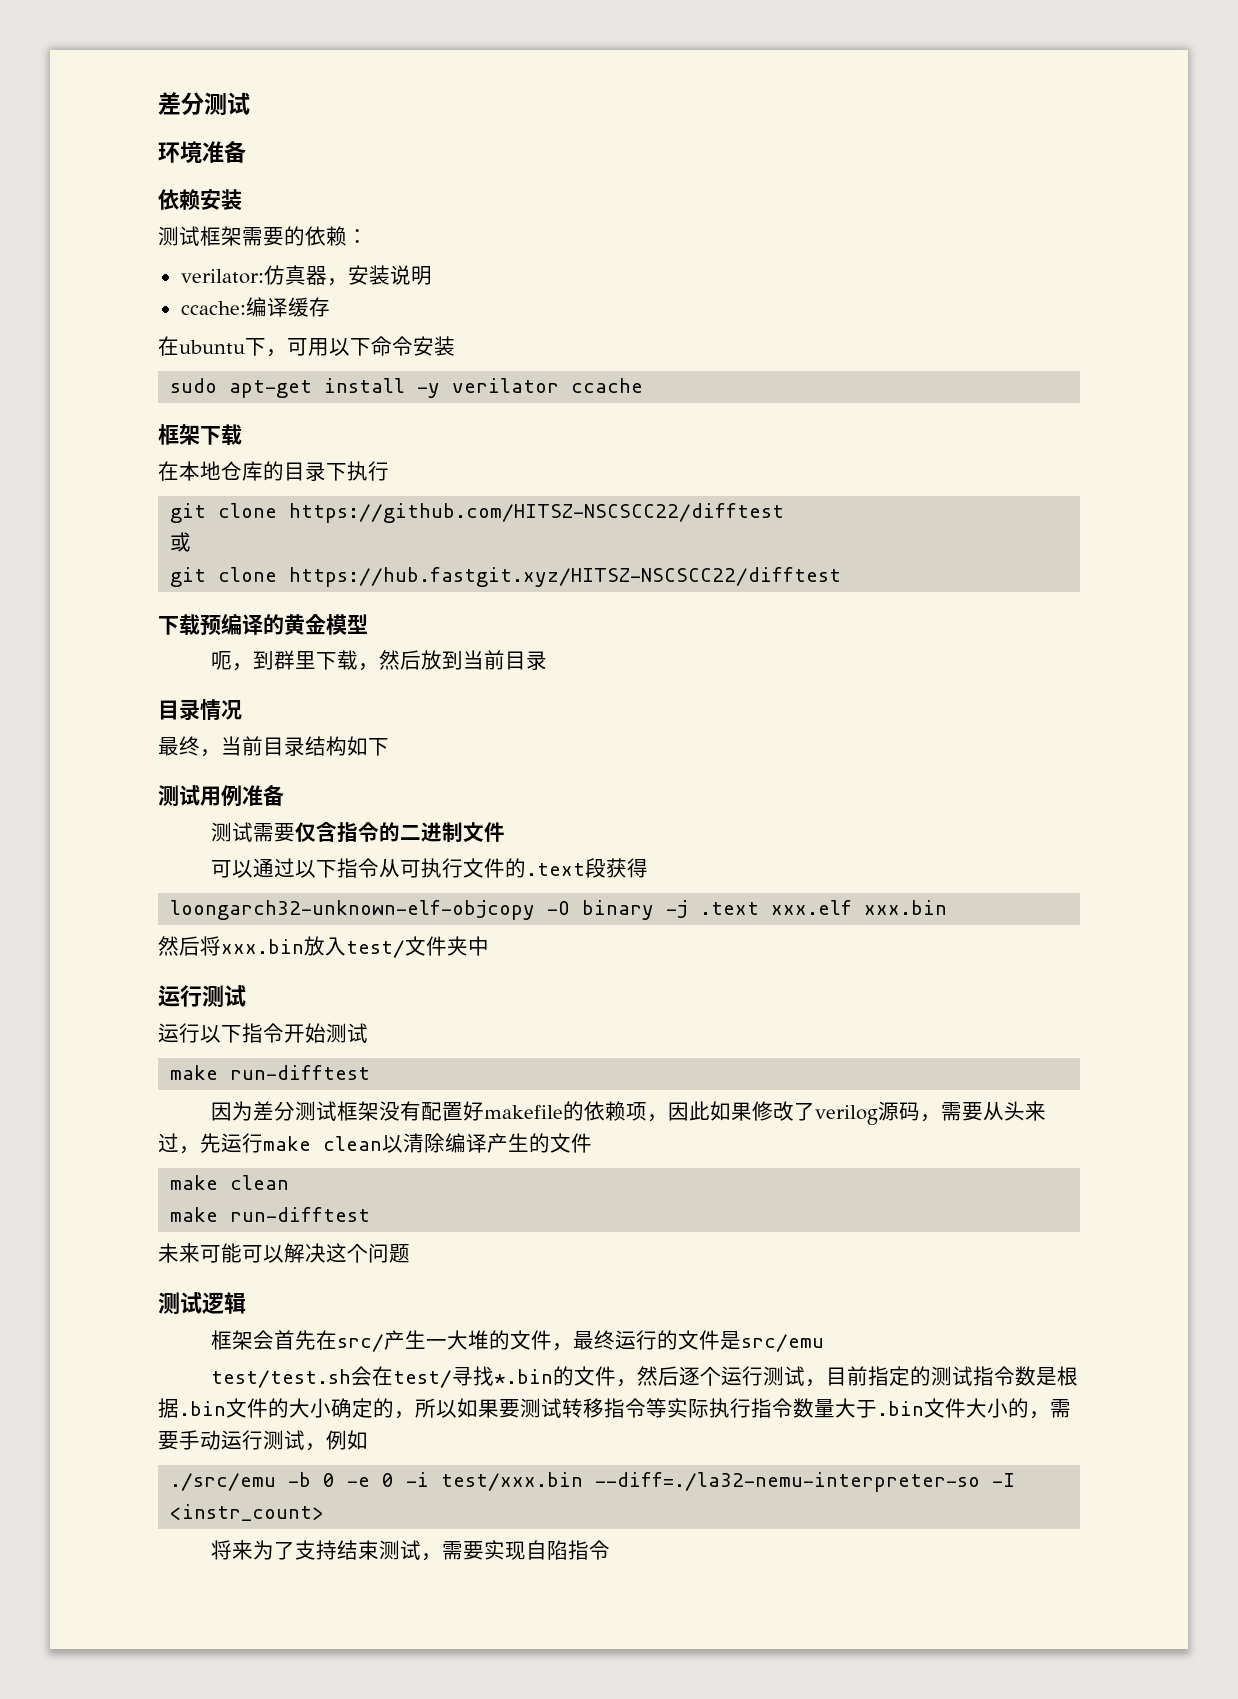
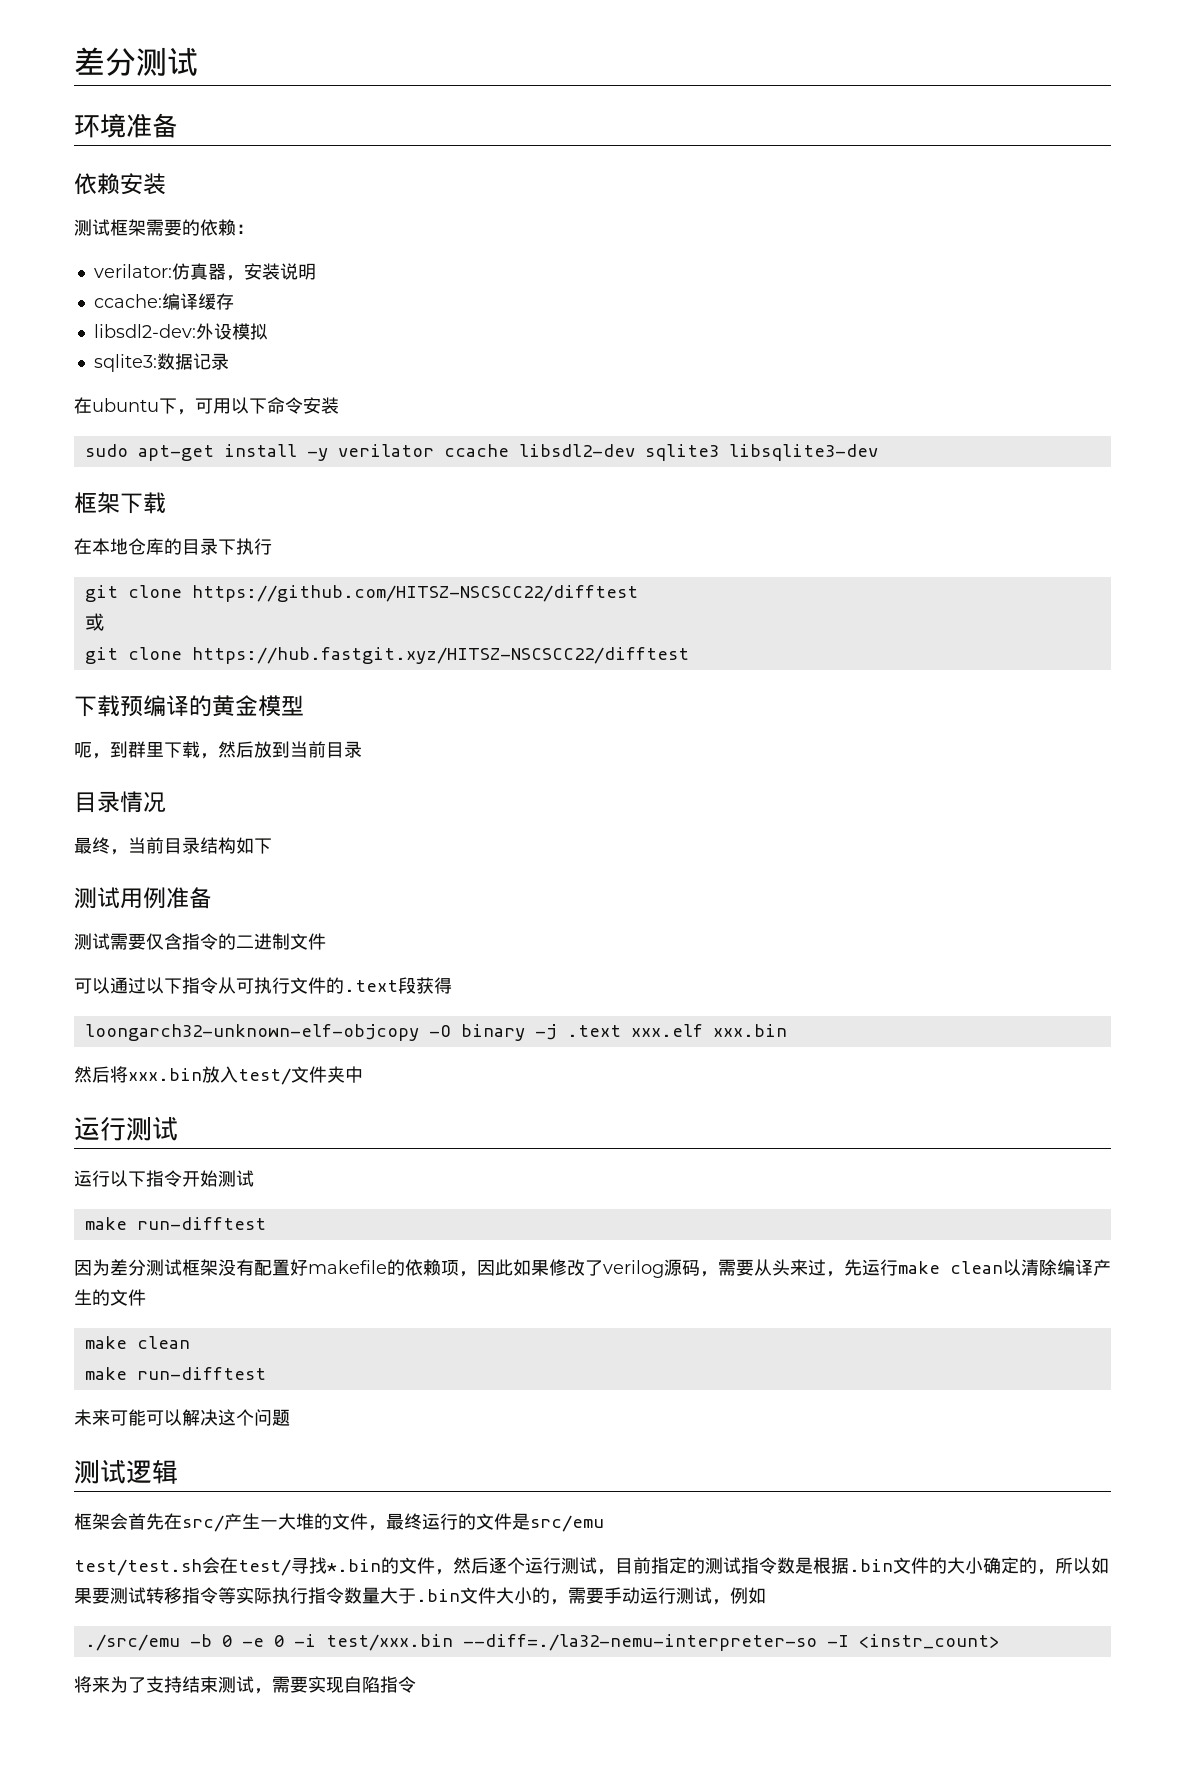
+ libsdl2-dev:外设模拟
+ sqlite3:数据记录
- sudo apt-get install -y verilator ccache
+ sudo apt-get install -y verilator ccache libsdl2-dev sqlite3 libsqlite3-dev

